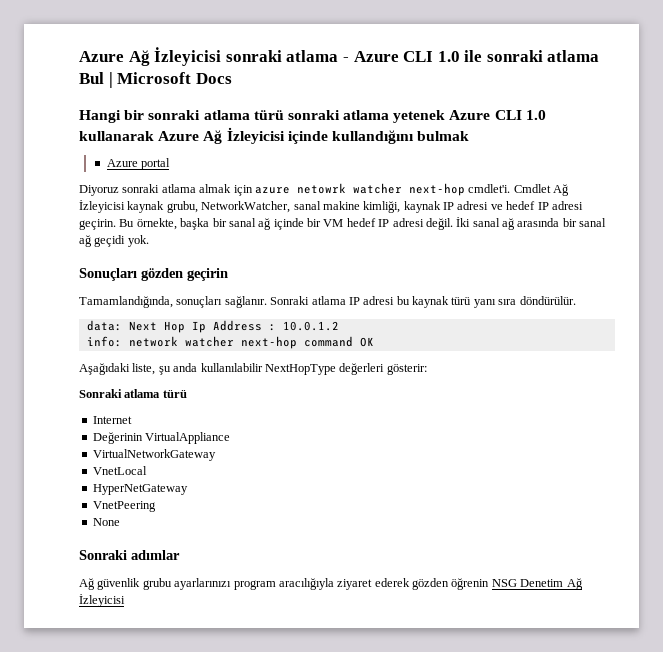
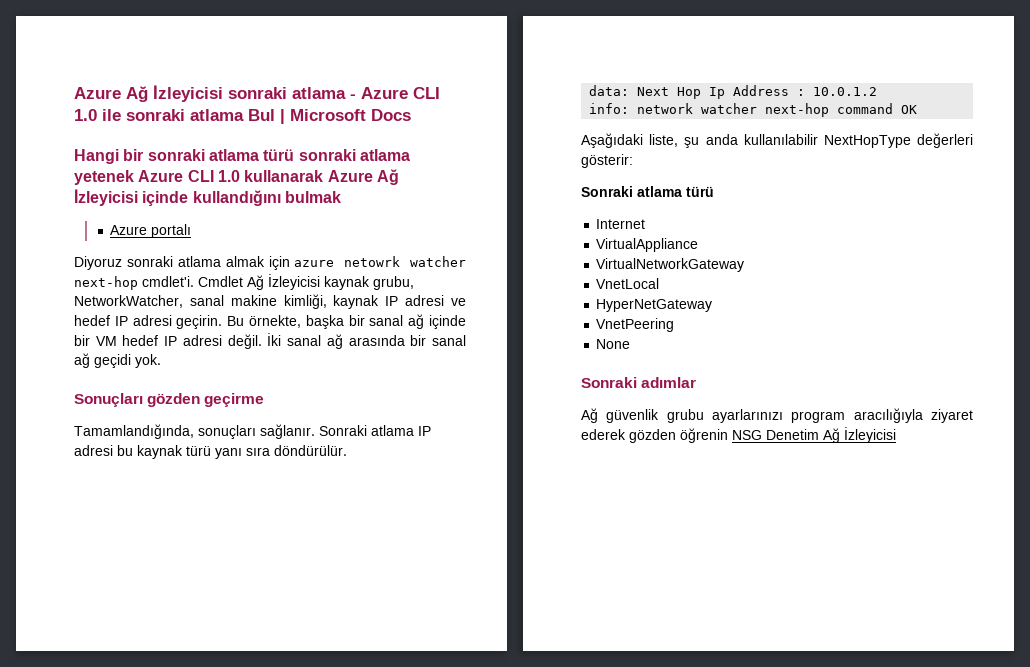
- Azure portal
+ Azure portalı
- Sonuçları gözden geçirin
+ Sonuçları gözden geçirme
- Değerinin VirtualAppliance
+ VirtualAppliance

